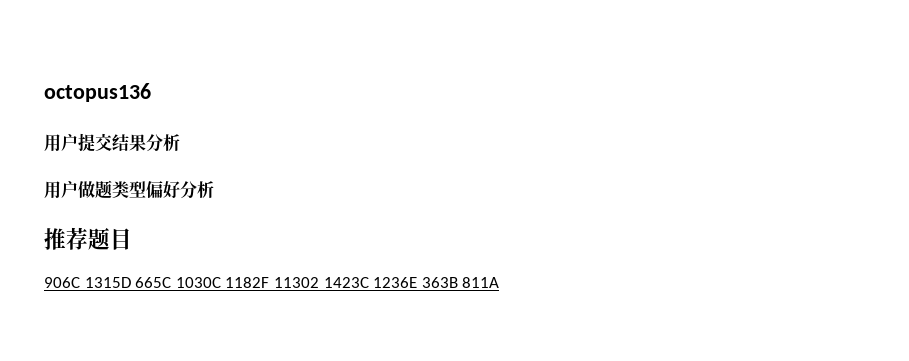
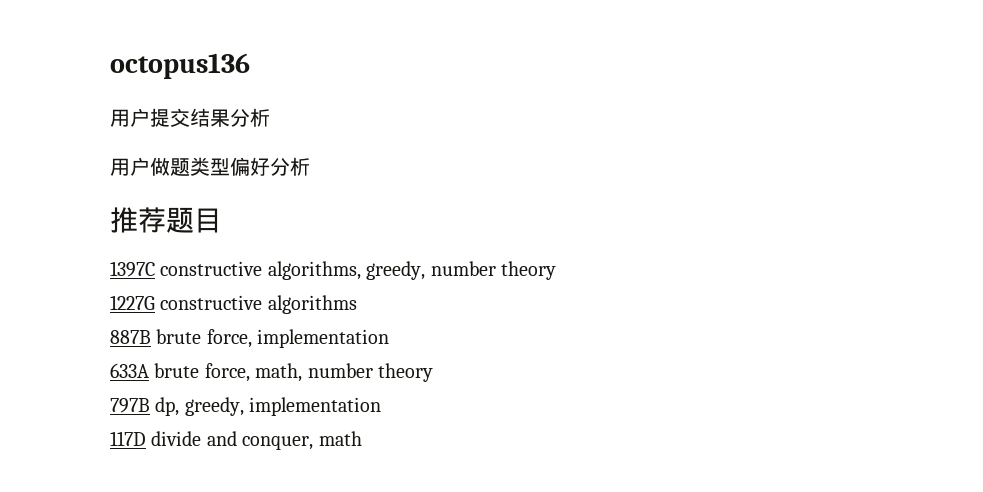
- 906C 1315D 665C 1030C 1182F 11302 1423C 1236E 363B 811A
+ 1397C constructive algorithms, greedy, number theory
+ 1227G constructive algorithms
+ 887B brute force, implementation
+ 633A brute force, math, number theory
+ 797B dp, greedy, implementation
+ 117D divide and conquer, math

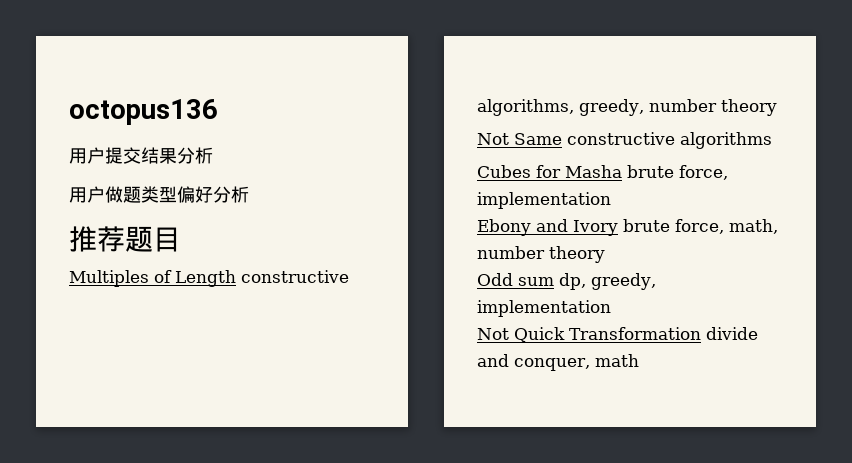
- 1397C constructive algorithms, greedy, number theory
+ Multiples of Length constructive algorithms, greedy, number theory
- 1227G constructive algorithms
+ Not Same constructive algorithms
- 887B brute force, implementation
+ Cubes for Masha brute force, implementation
- 633A brute force, math, number theory
+ Ebony and Ivory brute force, math, number theory
- 797B dp, greedy, implementation
+ Odd sum dp, greedy, implementation
- 117D divide and conquer, math
+ Not Quick Transformation divide and conquer, math

